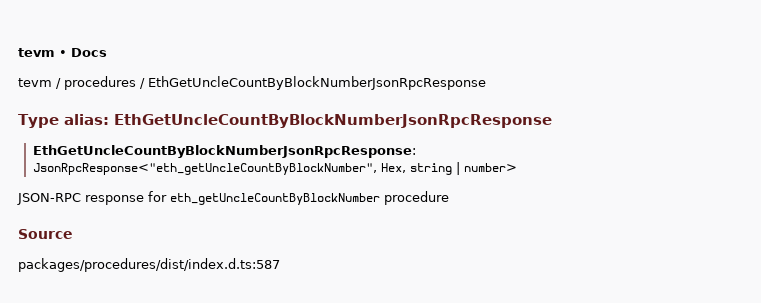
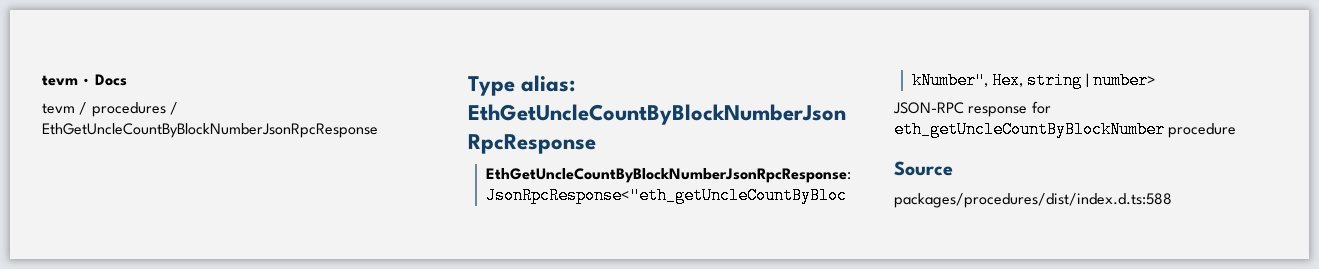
- packages/procedures/dist/index.d.ts:587
+ packages/procedures/dist/index.d.ts:588

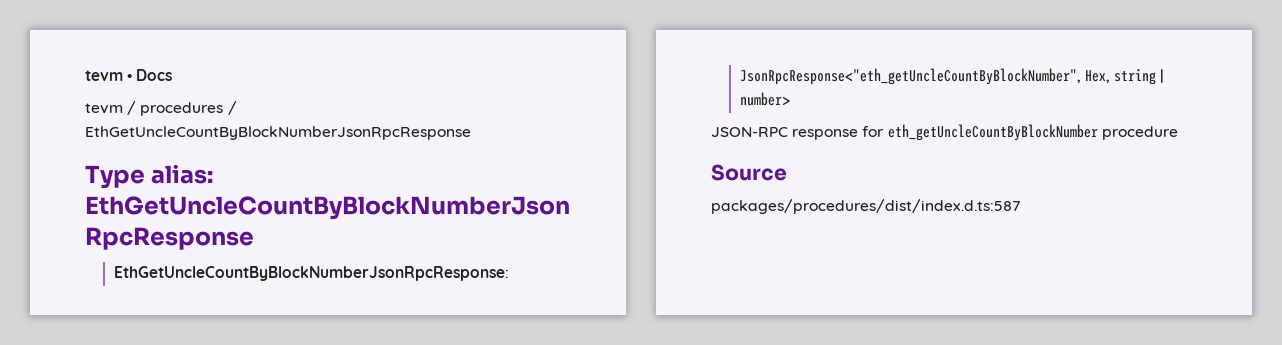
- packages/procedures/dist/index.d.ts:588
+ packages/procedures/dist/index.d.ts:587

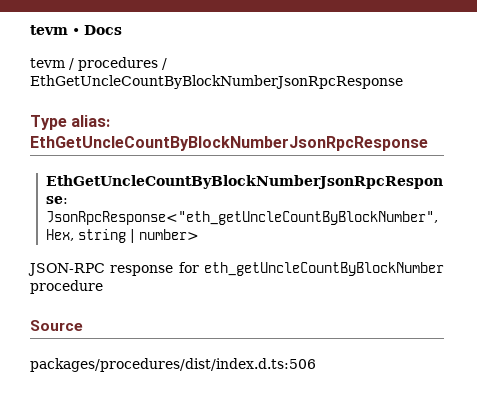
- packages/procedures/dist/index.d.ts:587
+ packages/procedures/dist/index.d.ts:506

